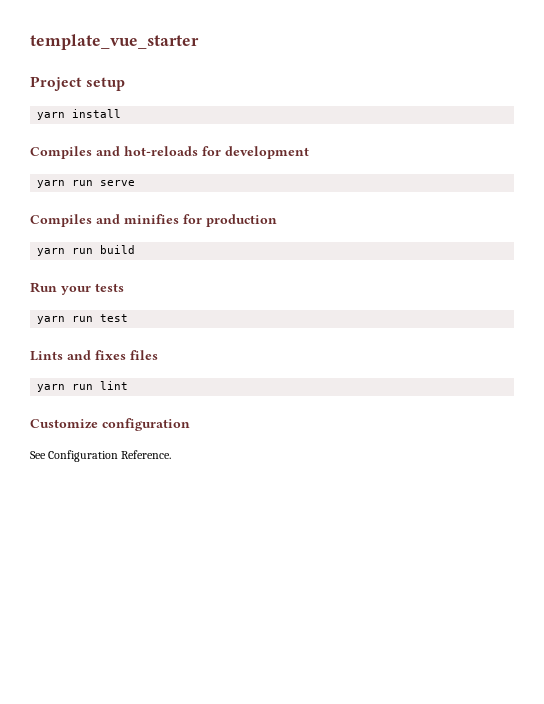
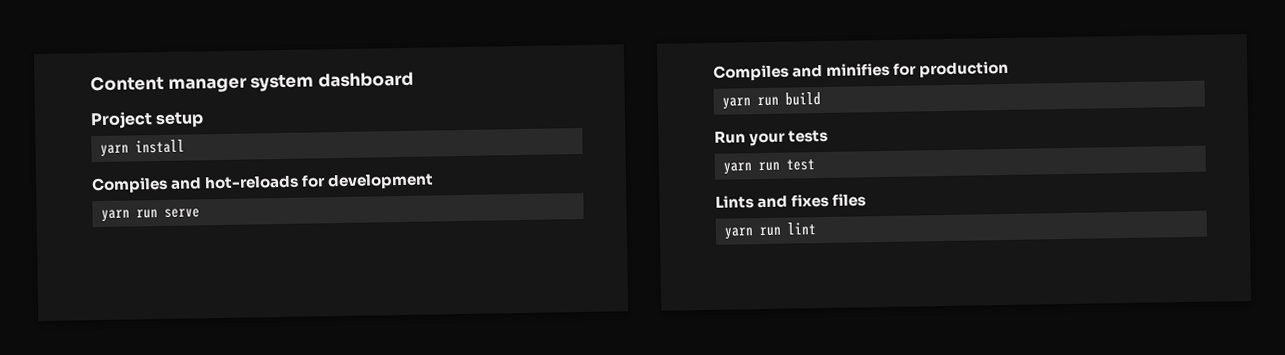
- template_vue_starter
+ Content manager system dashboard
- Customize configuration
- See Configuration Reference.

